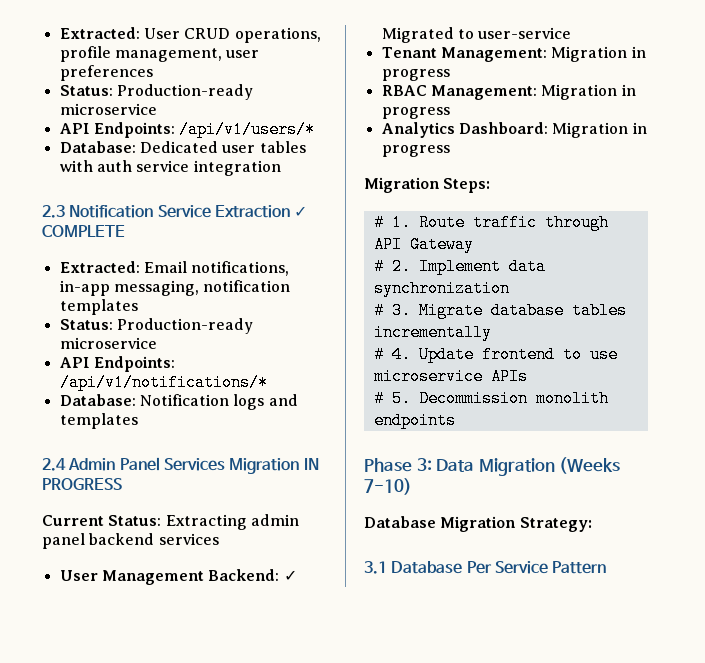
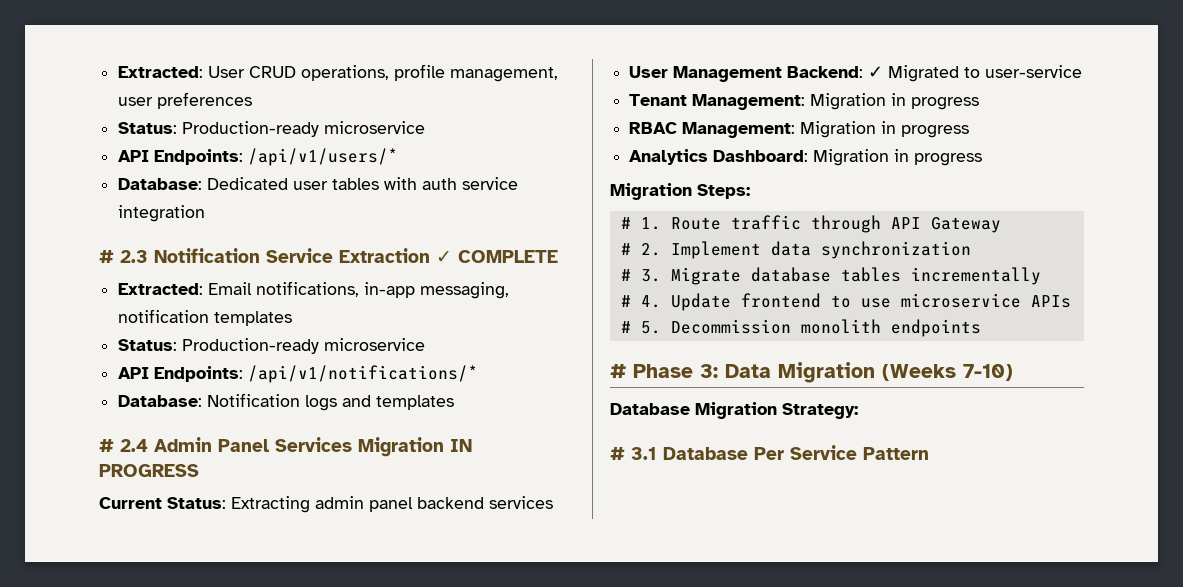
- 2.3 Notification Service Extraction ✓ COMPLETE
+ # 2.3 Notification Service Extraction ✓ COMPLETE
- 2.4 Admin Panel Services Migration IN PROGRESS
+ # 2.4 Admin Panel Services Migration IN PROGRESS
- Phase 3: Data Migration (Weeks 7-10)
+ # Phase 3: Data Migration (Weeks 7-10)
- 3.1 Database Per Service Pattern
+ # 3.1 Database Per Service Pattern

